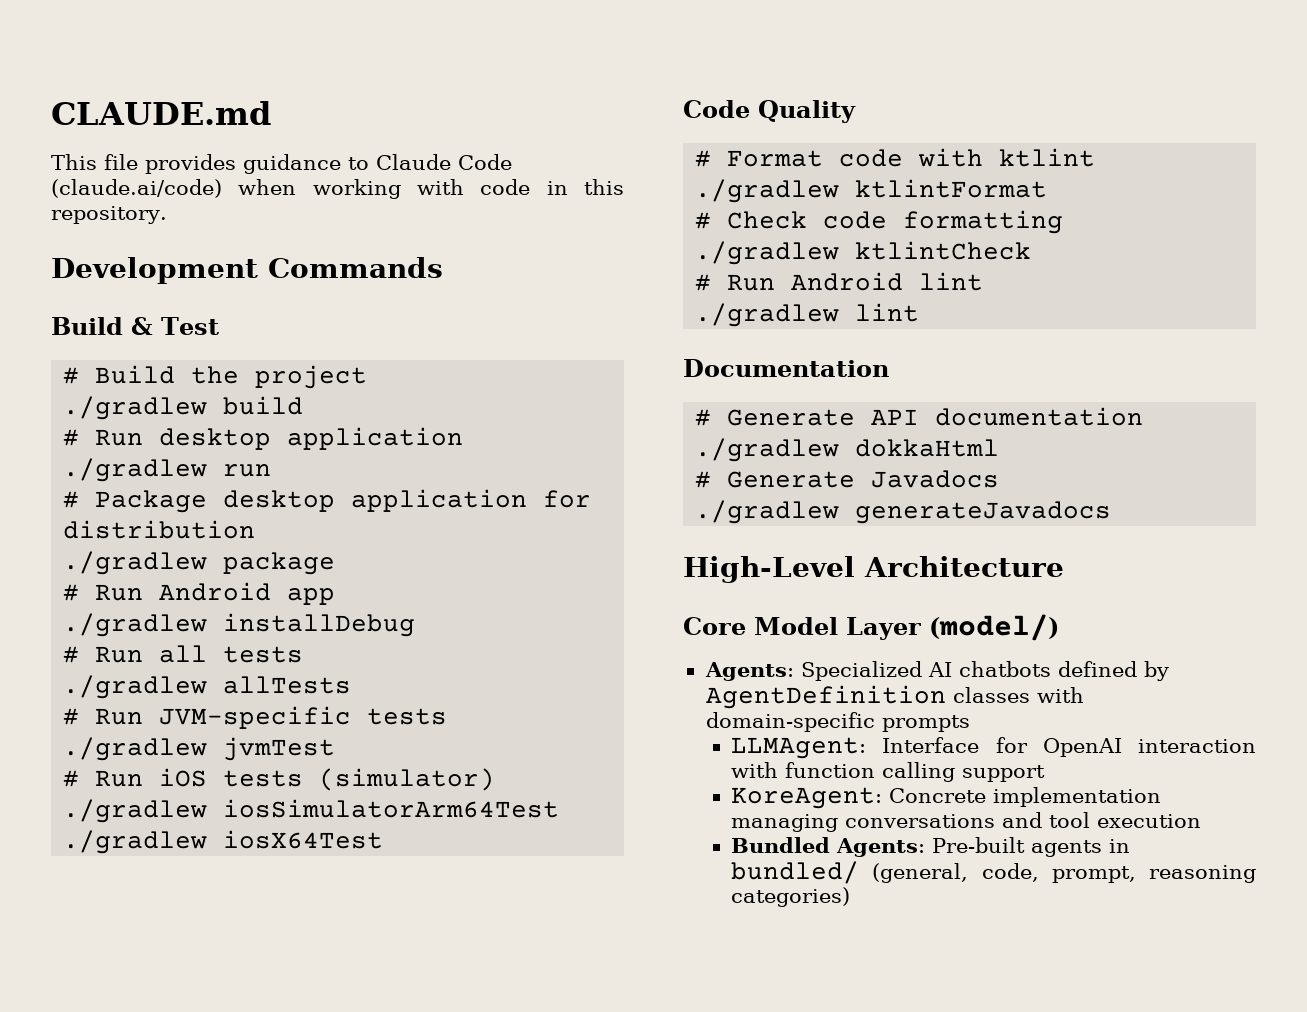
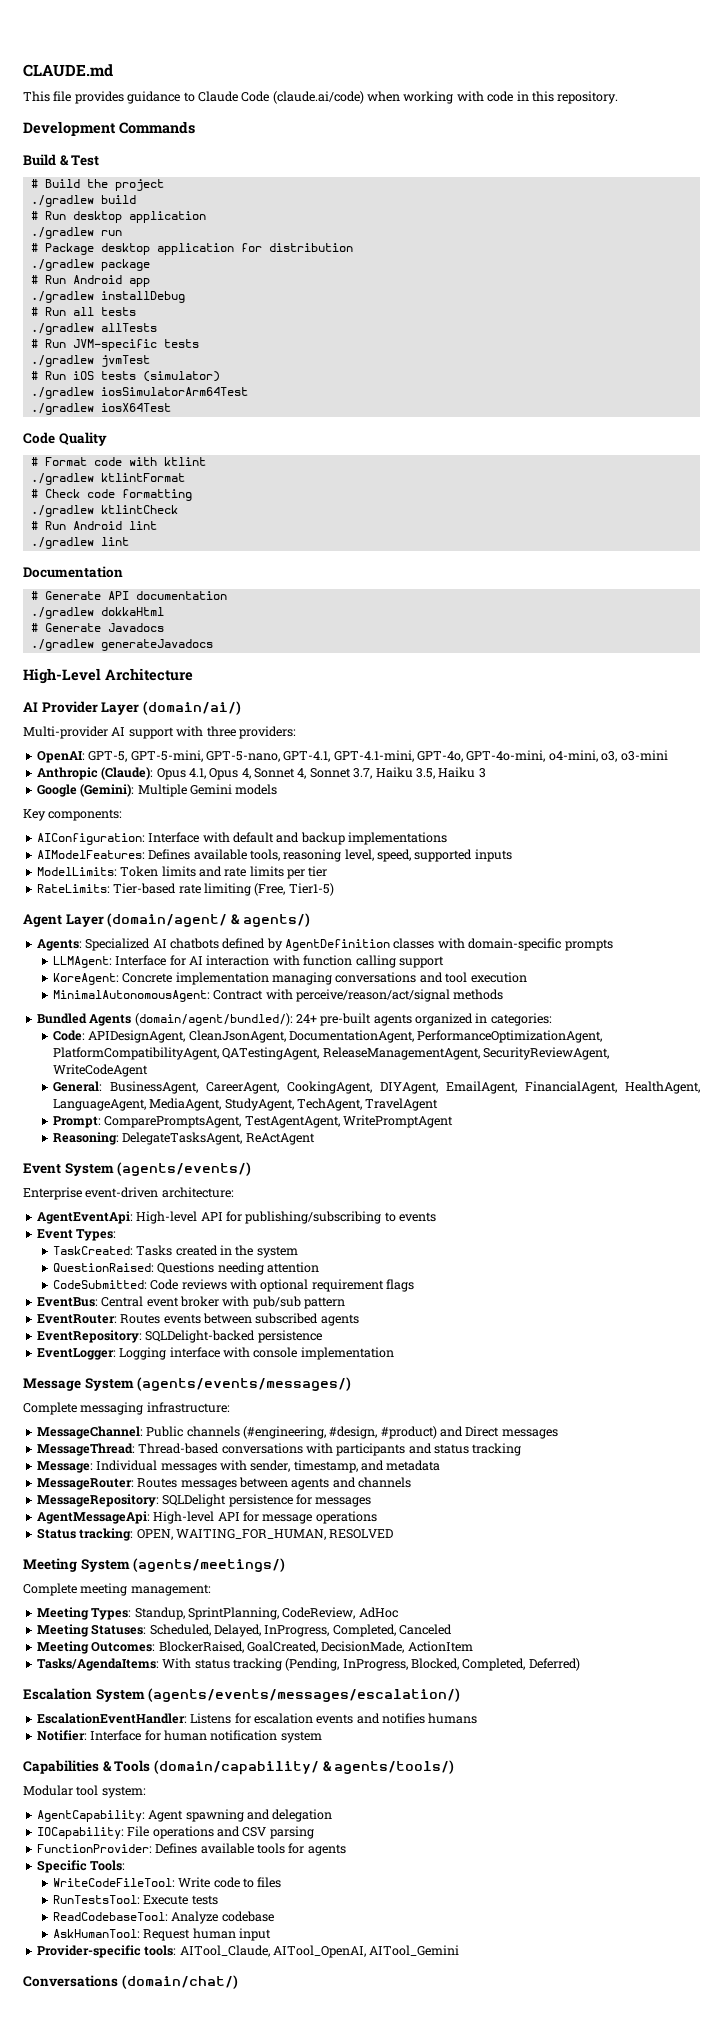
- Core Model Layer (model/)
+ AI Provider Layer (domain/ai/)
+ Multi-provider AI support with three providers:
+ OpenAI: GPT-5, GPT-5-mini, GPT-5-nano, GPT-4.1, GPT-4.1-mini, GPT-4o, GPT-4o-mini, o4-mini, o3, o3-mini
+ Anthropic (Claude): Opus 4.1, Opus 4, Sonnet 4, Sonnet 3.7, Haiku 3.5, Haiku 3
+ Google (Gemini): Multiple Gemini models
+ Key components:
+ AIConfiguration: Interface with default and backup implementations
+ AIModelFeatures: Defines available tools, reasoning level, speed, supported inputs
+ ModelLimits: Token limits and rate limits per tier
+ RateLimits: Tier-based rate limiting (Free, Tier1-5)
+ Agent Layer (domain/agent/ & agents/)
- LLMAgent: Interface for OpenAI interaction with function calling support
+ LLMAgent: Interface for AI interaction with function calling support
- Bundled Agents: Pre-built agents in bundled/ (general, code, prompt, reasoning categories)
+ MinimalAutonomousAgent: Contract with perceive/reason/act/signal methods
+ Bundled Agents (domain/agent/bundled/): 24+ pre-built agents organized in categories:
+ Code: APIDesignAgent, CleanJsonAgent, DocumentationAgent, PerformanceOptimizationAgent, PlatformCompatibilityAgent, QATestingAgent, ReleaseManagementAgent, SecurityReviewAgent, WriteCodeAgent
+ General: BusinessAgent, CareerAgent, CookingAgent, DIYAgent, EmailAgent, FinancialAgent, HealthAgent, LanguageAgent, MediaAgent, StudyAgent, TechAgent, TravelAgent
+ Prompt: ComparePromptsAgent, TestAgentAgent, WritePromptAgent
+ Reasoning: DelegateTasksAgent, ReActAgent
+ Event System (agents/events/)
+ Enterprise event-driven architecture:
+ AgentEventApi: High-level API for publishing/subscribing to events
+ Event Types:
+ TaskCreated: Tasks created in the system
+ QuestionRaised: Questions needing attention
+ CodeSubmitted: Code reviews with optional requirement flags
+ EventBus: Central event broker with pub/sub pattern
+ EventRouter: Routes events between subscribed agents
+ EventRepository: SQLDelight-backed persistence
+ EventLogger: Logging interface with console implementation
+ Message System (agents/events/messages/)
+ Complete messaging infrastructure:
+ MessageChannel: Public channels (#engineering, #design, #product) and Direct messages
+ MessageThread: Thread-based conversations with participants and status tracking
+ Message: Individual messages with sender, timestamp, and metadata
+ MessageRouter: Routes messages between agents and channels
+ MessageRepository: SQLDelight persistence for messages
+ AgentMessageApi: High-level API for message operations
+ Status tracking: OPEN, WAITING_FOR_HUMAN, RESOLVED
+ Meeting System (agents/meetings/)
+ Complete meeting management:
+ Meeting Types: Standup, SprintPlanning, CodeReview, AdHoc
+ Meeting Statuses: Scheduled, Delayed, InProgress, Completed, Canceled
+ Meeting Outcomes: BlockerRaised, GoalCreated, DecisionMade, ActionItem
+ Tasks/AgendaItems: With status tracking (Pending, InProgress, Blocked, Completed, Deferred)
+ Escalation System (agents/events/messages/escalation/)
+ EscalationEventHandler: Listens for escalation events and notifies humans
+ Notifier: Interface for human notification system
+ Capabilities & Tools (domain/capability/ & agents/tools/)
+ Modular tool system:
+ AgentCapability: Agent spawning and delegation
+ IOCapability: File operations and CSV parsing
+ FunctionProvider: Defines available tools for agents
+ Specific Tools:
+ WriteCodeFileTool: Write code to files
+ RunTestsTool: Execute tests
+ ReadCodebaseTool: Analyze codebase
+ AskHumanTool: Request human input
+ Provider-specific tools: AITool_Claude, AITool_OpenAI, AITool_Gemini
+ Conversations (domain/chat/)

